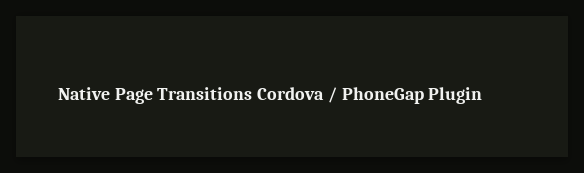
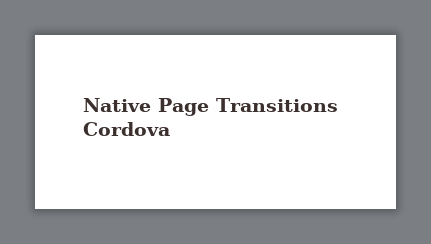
- Native Page Transitions Cordova / PhoneGap Plugin
+ Native Page Transitions Cordova

